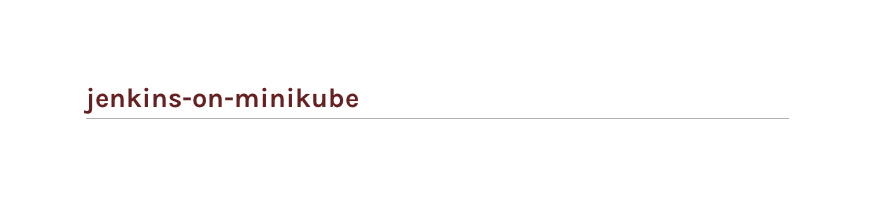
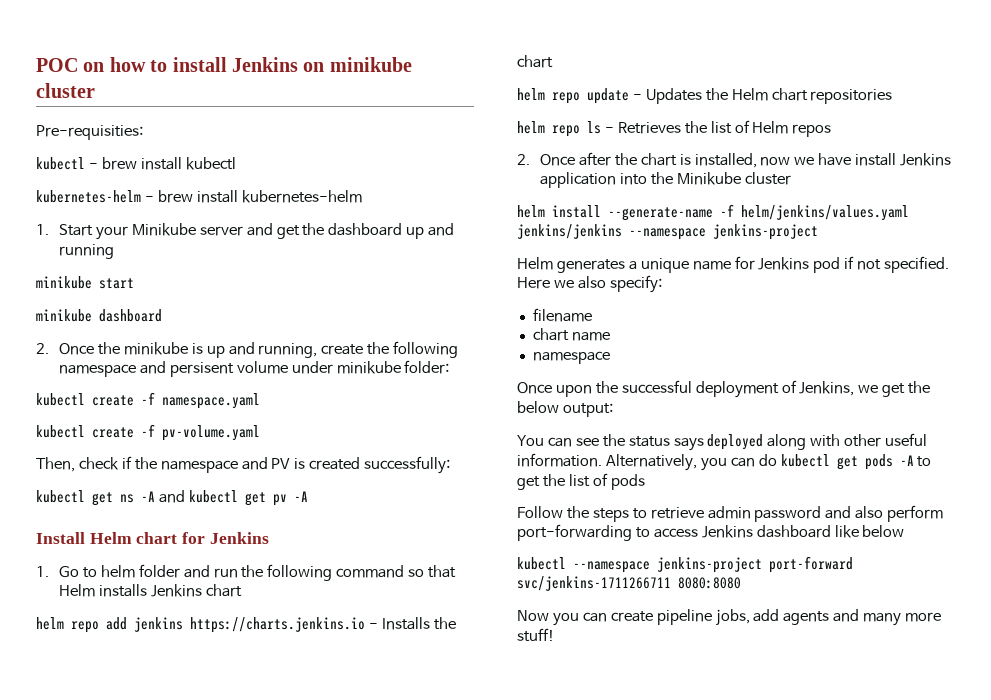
- jenkins-on-minikube
+ POC on how to install Jenkins on minikube cluster
+ Pre-requisities:
+ kubectl - brew install kubectl
+ kubernetes-helm - brew install kubernetes-helm
+ 1. Start your Minikube server and get the dashboard up and running
+ minikube start
+ minikube dashboard
+ 2. Once the minikube is up and running, create the following namespace and persisent volume under minikube folder:
+ kubectl create -f namespace.yaml
+ kubectl create -f pv-volume.yaml
+ Then, check if the namespace and PV is created successfully:
+ kubectl get ns -A and kubectl get pv -A
+ Install Helm chart for Jenkins
+ 1. Go to helm folder and run the following command so that Helm installs Jenkins chart
+ helm repo add jenkins https://charts.jenkins.io - Installs the chart
+ helm repo update - Updates the Helm chart repositories
+ helm repo ls - Retrieves the list of Helm repos
+ 2. Once after the chart is installed, now we have install Jenkins application into the Minikube cluster
+ helm install --generate-name -f helm/jenkins/values.yaml jenkins/jenkins --namespace jenkins-project
+ Helm generates a unique name for Jenkins pod if not specified. Here we also specify:
+ filename
+ chart name
+ namespace
+ Once upon the successful deployment of Jenkins, we get the below output:
+ You can see the status says deployed along with other useful information. Alternatively, you can do kubectl get pods -A to get the list of pods
+ Follow the steps to retrieve admin password and also perform port-forwarding to access Jenkins dashboard like below
+ kubectl --namespace jenkins-project port-forward svc/jenkins-1711266711 8080:8080
+ Now you can create pipeline jobs, add agents and many more stuff!

